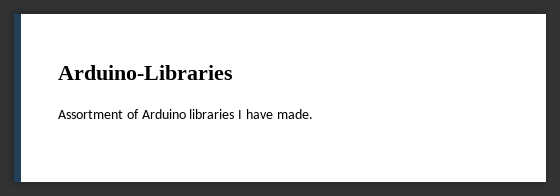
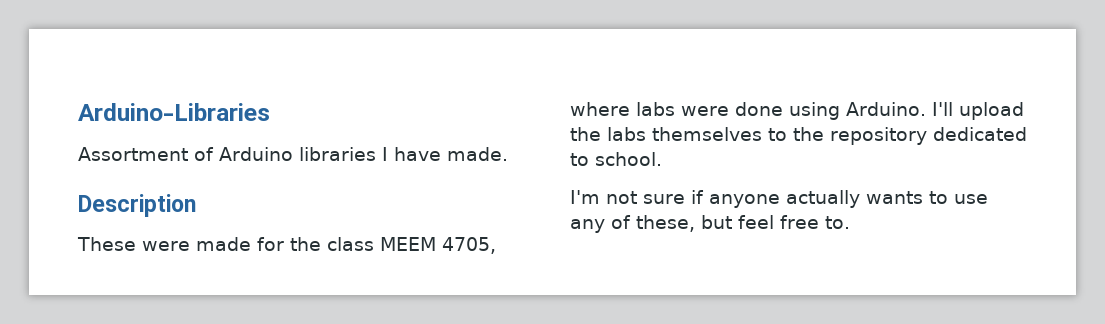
+ Description
+ These were made for the class MEEM 4705, where labs were done using Arduino. I'll upload the labs themselves to the repository dedicated to school.
+ I'm not sure if anyone actually wants to use any of these, but feel free to.

